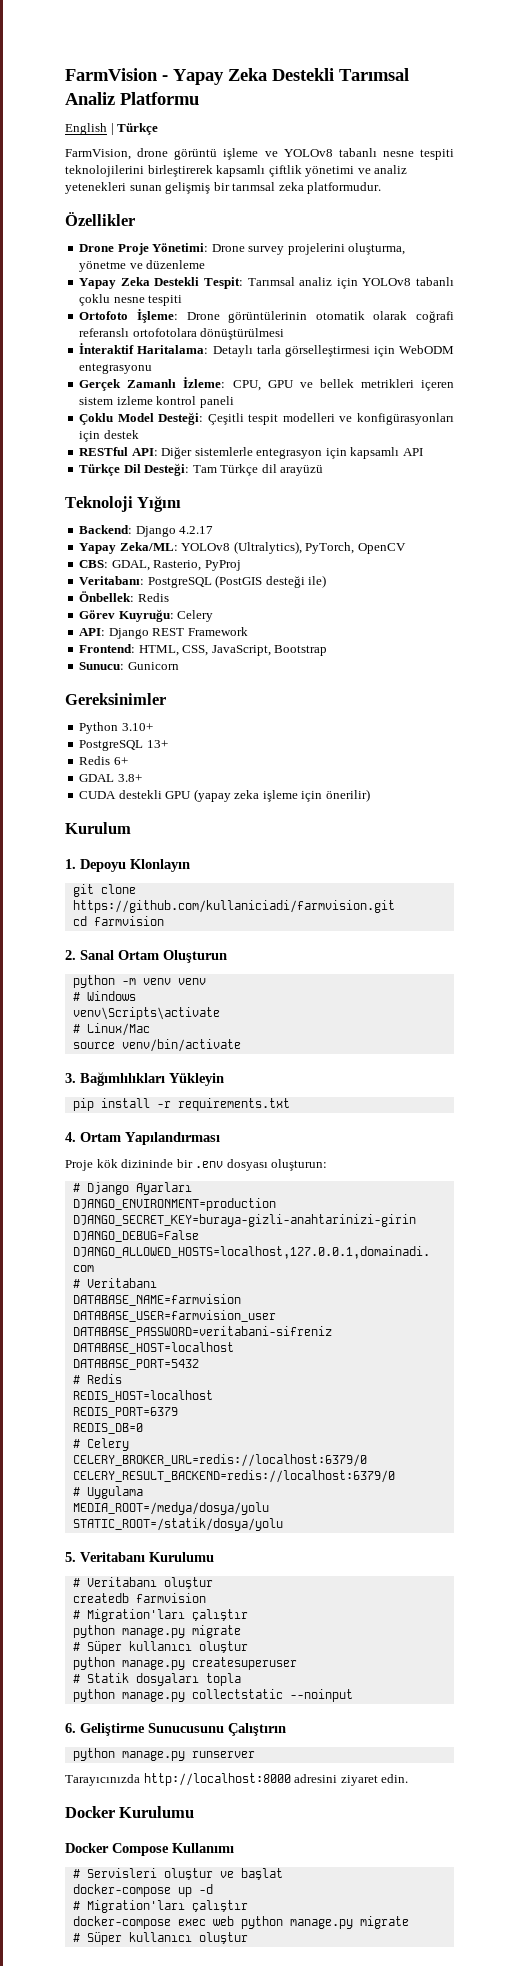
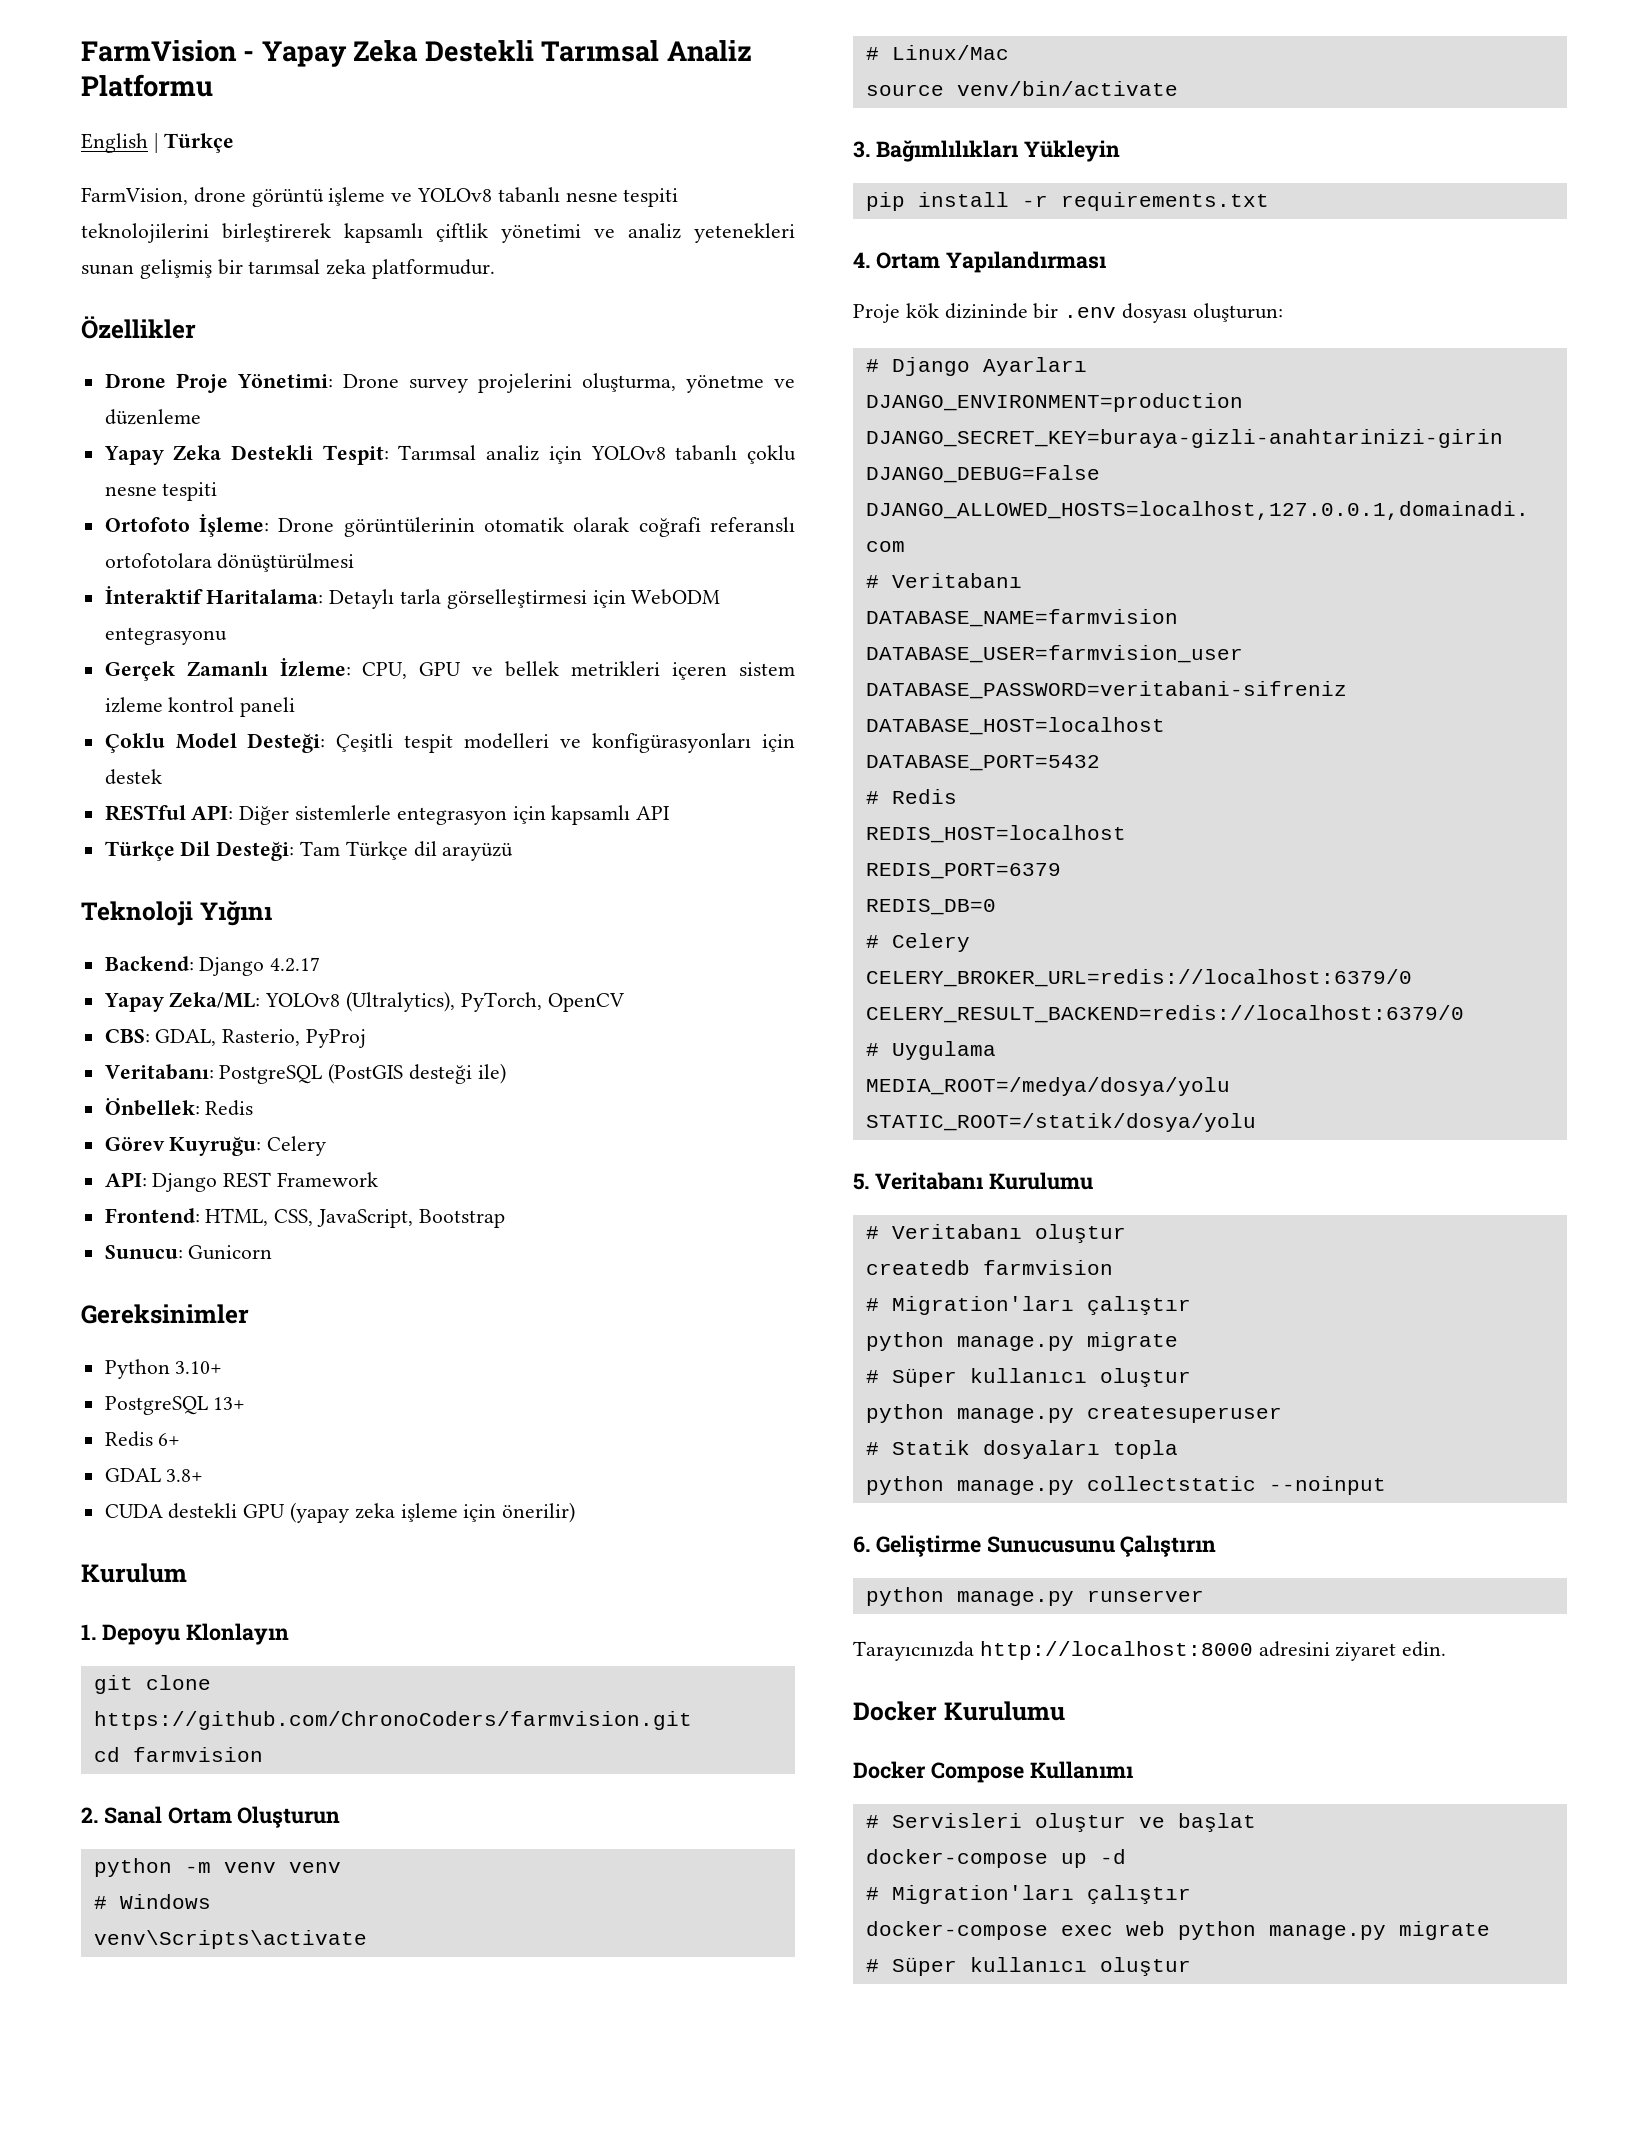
- git clone https://github.com/kullaniciadi/farmvision.git
+ git clone https://github.com/ChronoCoders/farmvision.git

